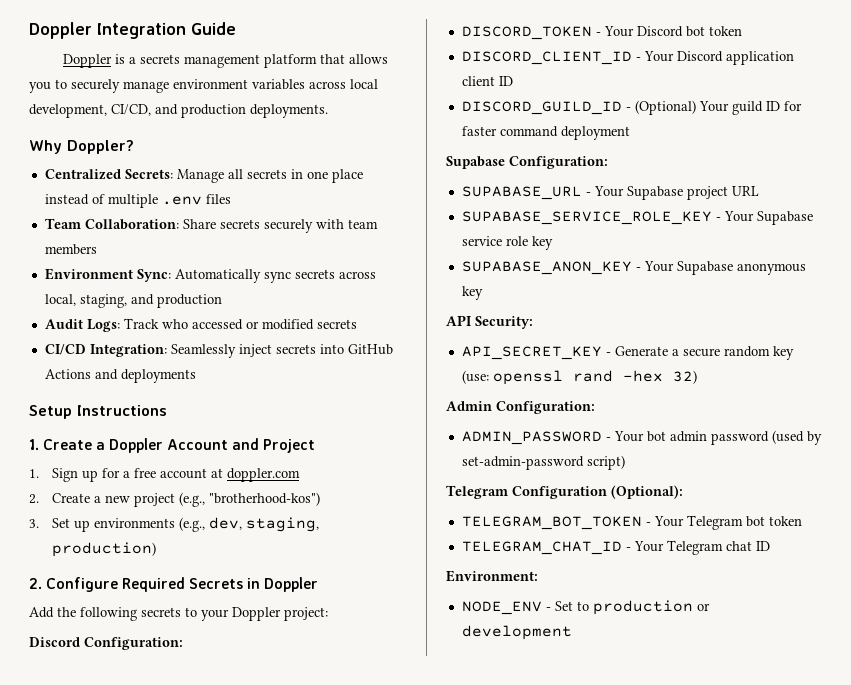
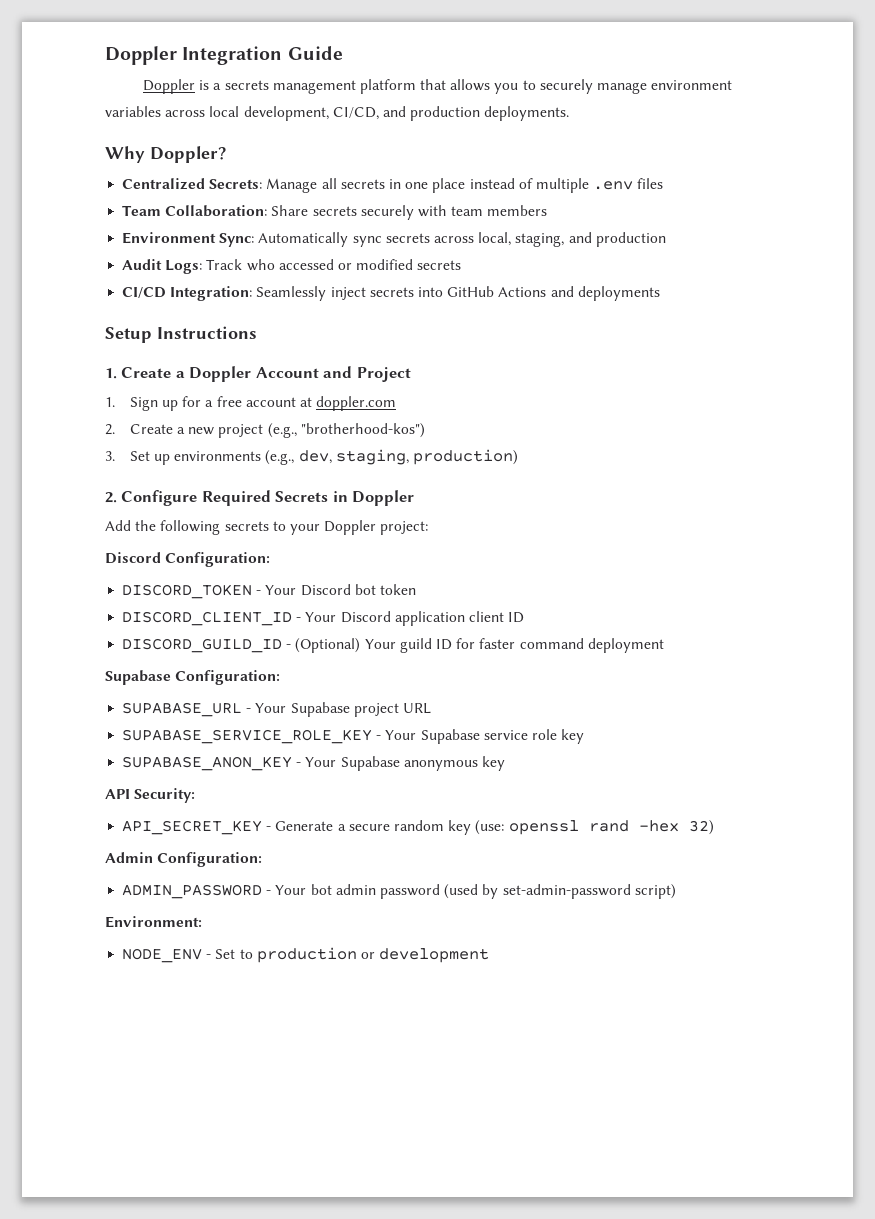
- Telegram Configuration (Optional):
- TELEGRAM_BOT_TOKEN - Your Telegram bot token
- TELEGRAM_CHAT_ID - Your Telegram chat ID

